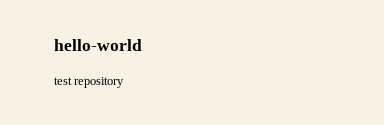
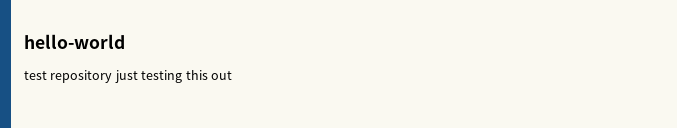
- test repository
+ test repository just testing this out

